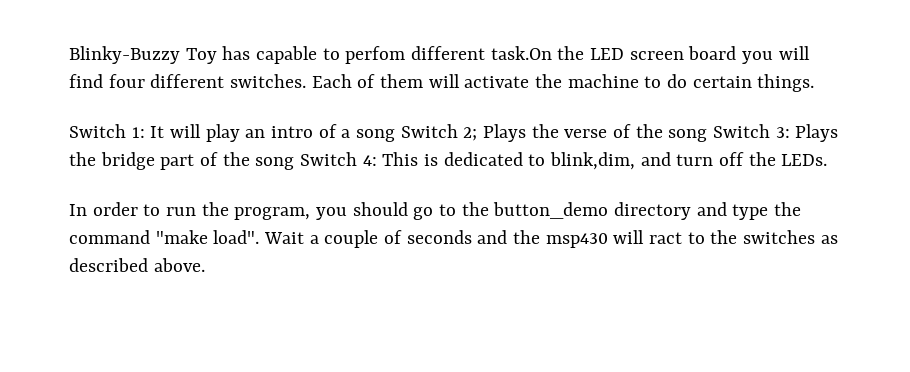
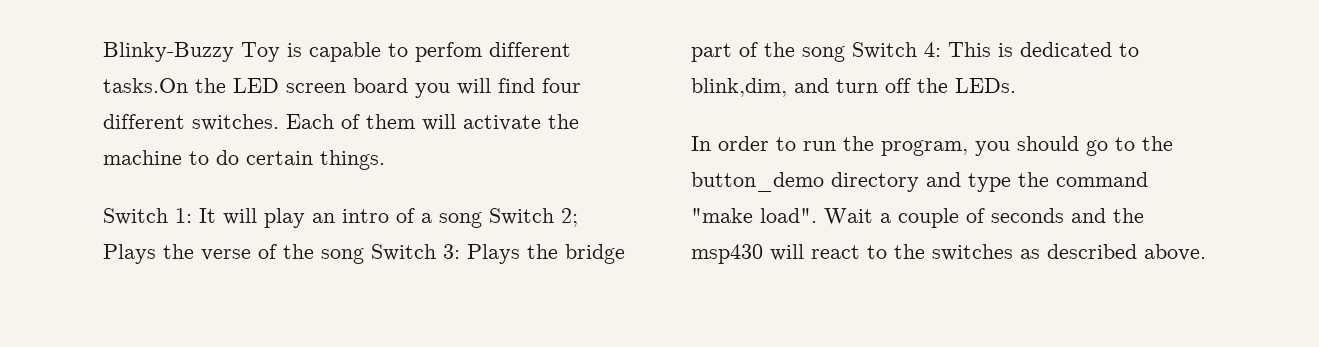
- Blinky-Buzzy Toy has capable to perfom different task.On the LED screen board you will find four different switches.
+ Blinky-Buzzy Toy is capable to perfom different tasks.On the LED screen board you will find four different switches.
- Wait a couple of seconds and the msp430 will ract to the switches as described above.
+ Wait a couple of seconds and the msp430 will react to the switches as described above.

